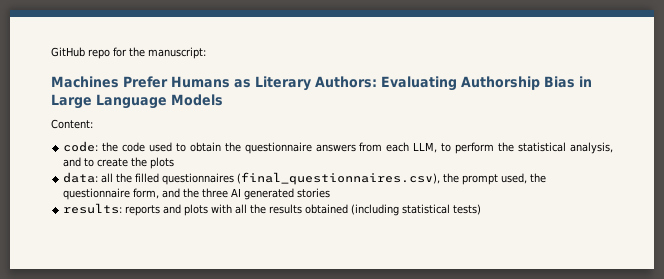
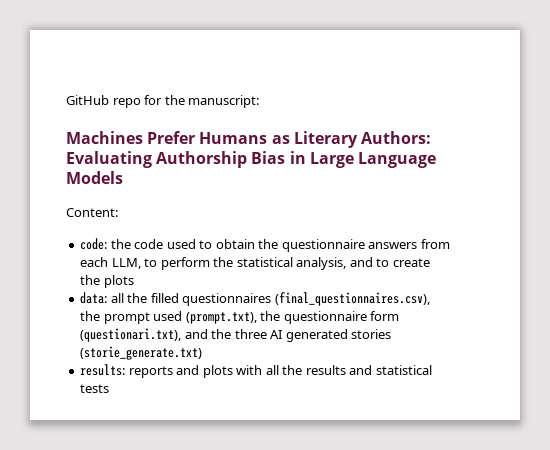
- data: all the filled questionnaires (final_questionnaires.csv), the prompt used, the questionnaire form, and the three AI generated stories
+ data: all the filled questionnaires (final_questionnaires.csv), the prompt used (prompt.txt), the questionnaire form (questionari.txt), and the three AI generated stories (storie_generate.txt)
- results: reports and plots with all the results obtained (including statistical tests)
+ results: reports and plots with all the results and statistical tests

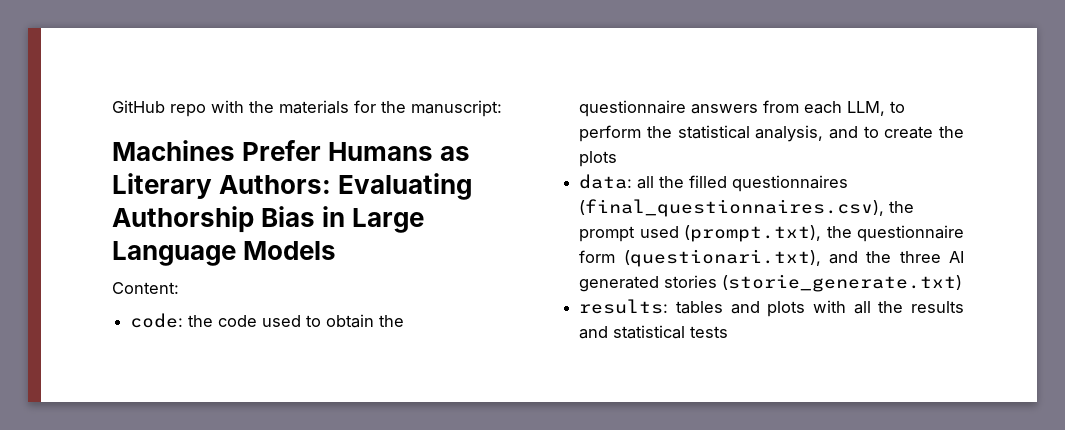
- GitHub repo for the manuscript:
+ GitHub repo with the materials for the manuscript:
- results: reports and plots with all the results and statistical tests
+ results: tables and plots with all the results and statistical tests

